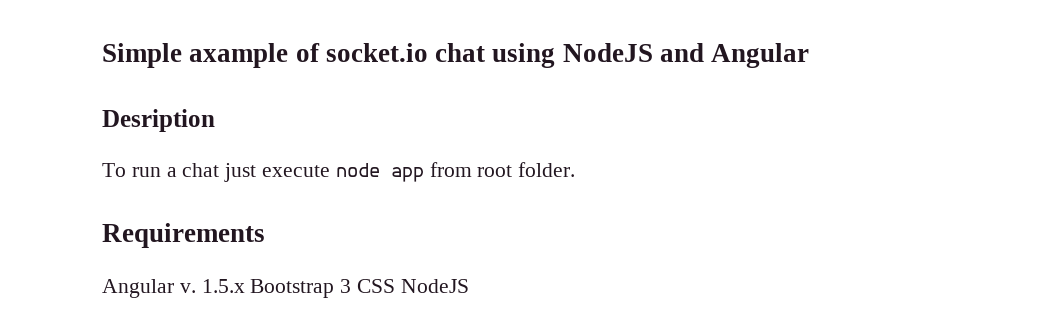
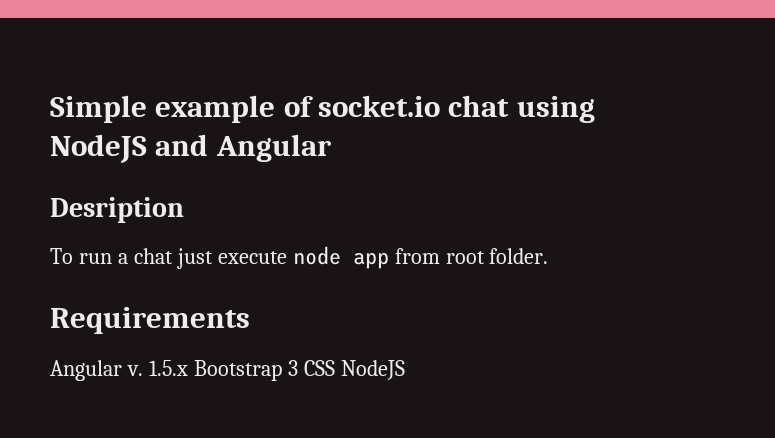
- Simple axample of socket.io chat using NodeJS and Angular
+ Simple example of socket.io chat using NodeJS and Angular

